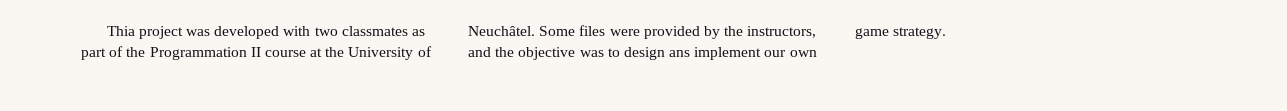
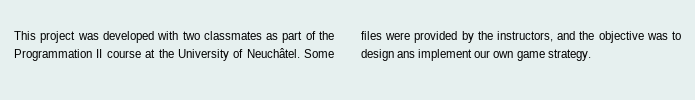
- Thia project was developed with two classmates as part of the Programmation II course at the University of Neuchâtel.
+ This project was developed with two classmates as part of the Programmation II course at the University of Neuchâtel.

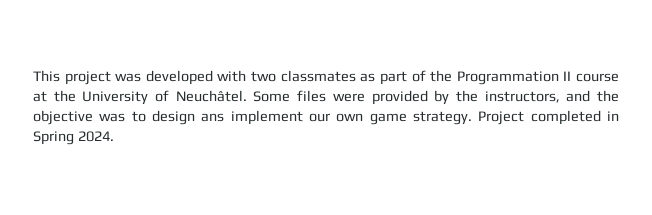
+ Project completed in Spring 2024.

